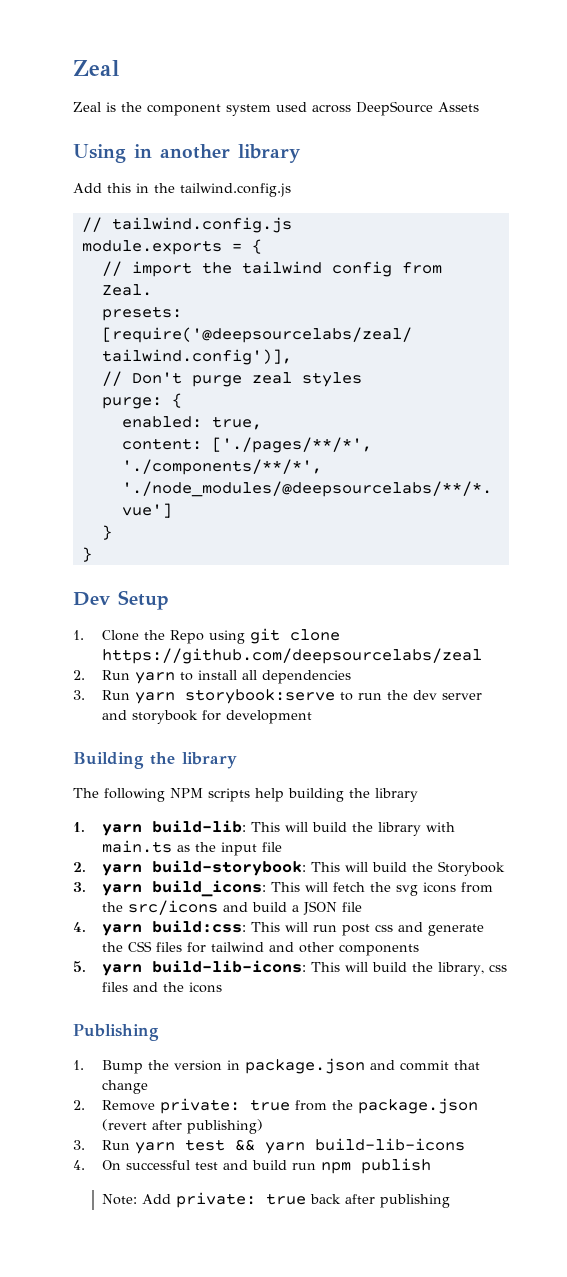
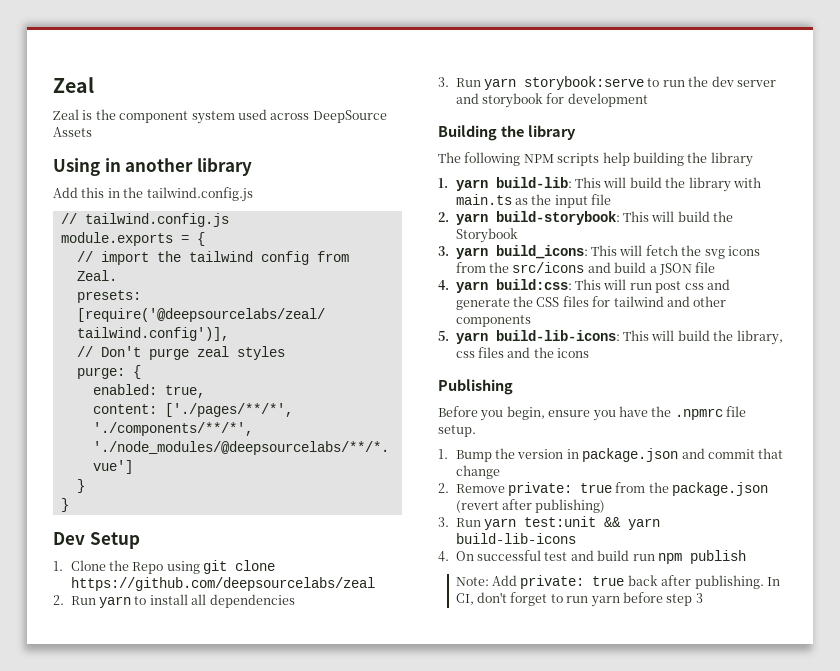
+ Before you begin, ensure you have the .npmrc file setup.
- 3. Run yarn test && yarn build-lib-icons
+ 3. Run yarn test:unit && yarn build-lib-icons
- Note: Add private: true back after publishing
+ Note: Add private: true back after publishing. In CI, don't forget to run yarn before step 3

